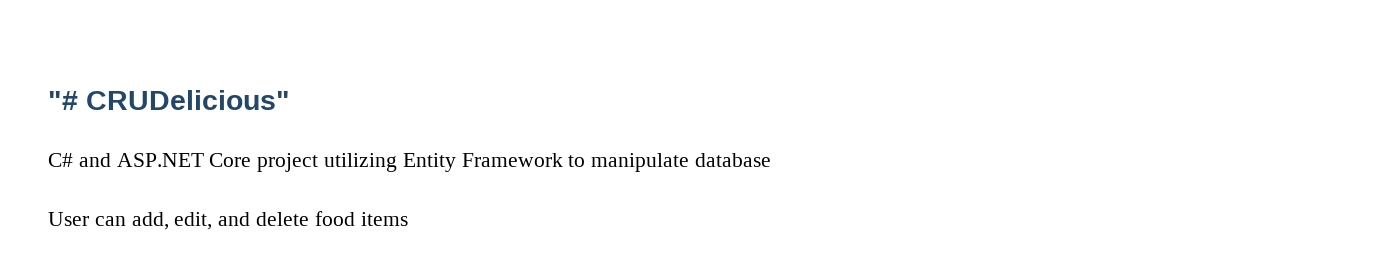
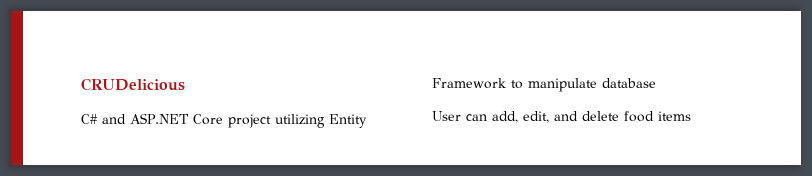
- "# CRUDelicious"
+ CRUDelicious

